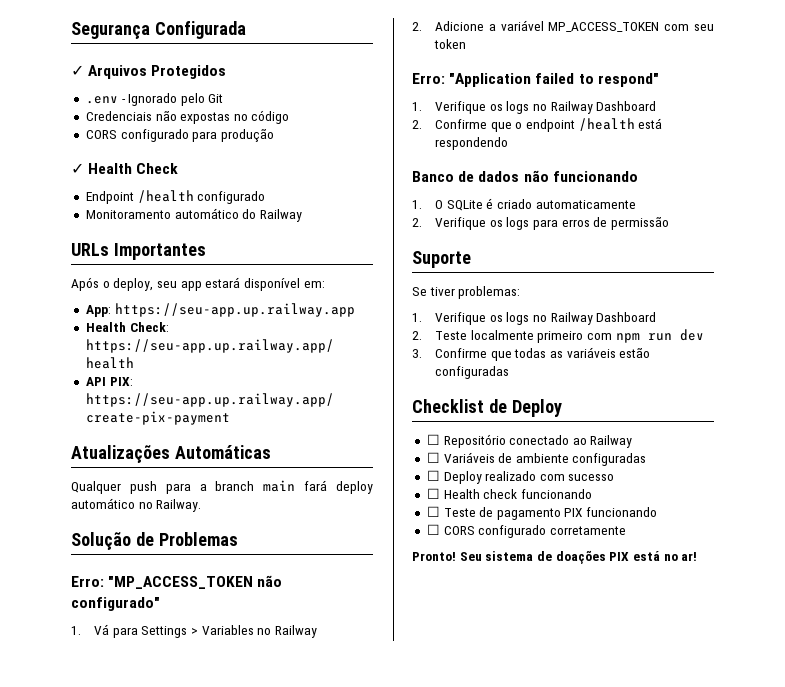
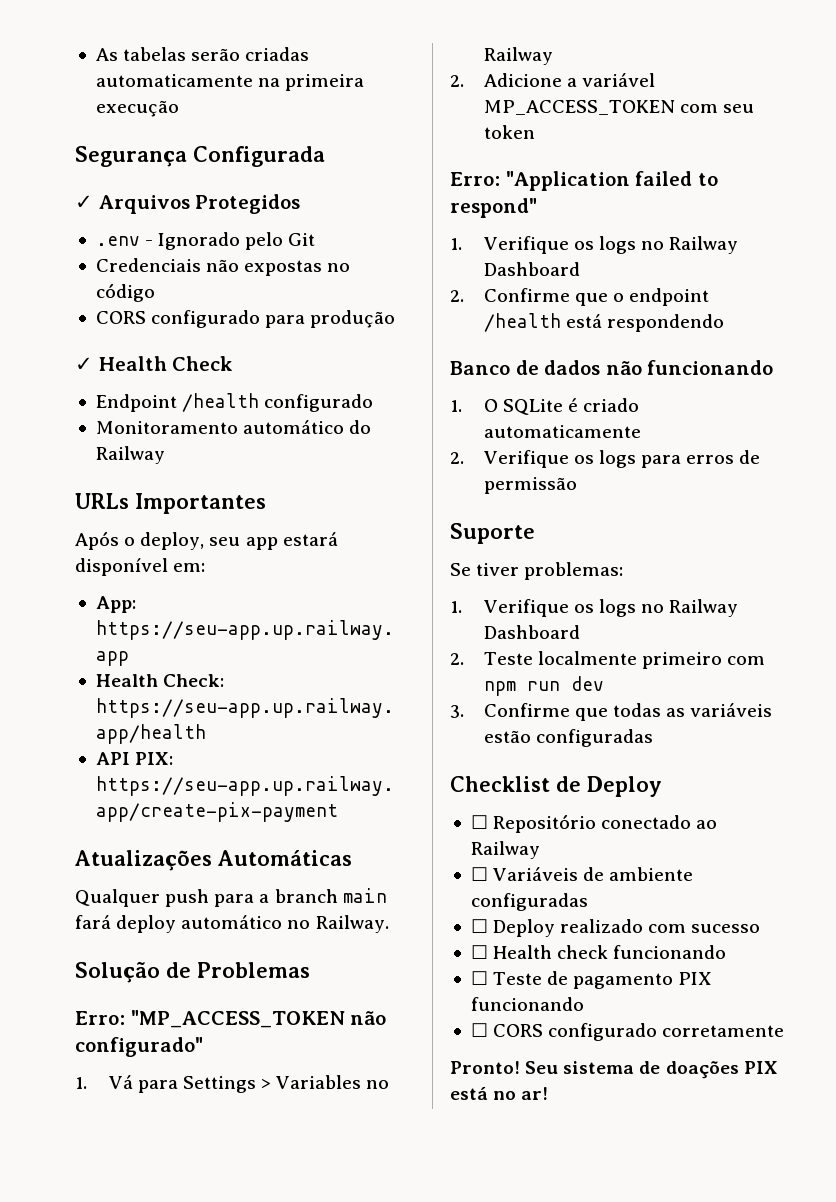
+ As tabelas serão criadas automaticamente na primeira execução

